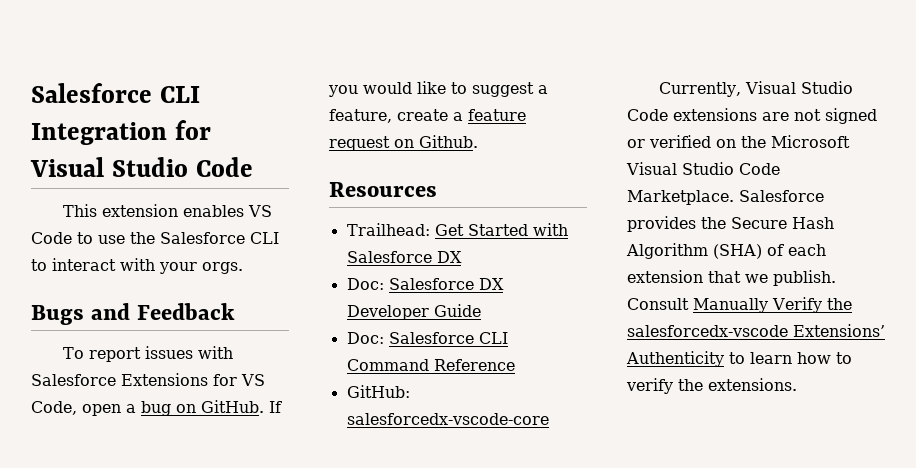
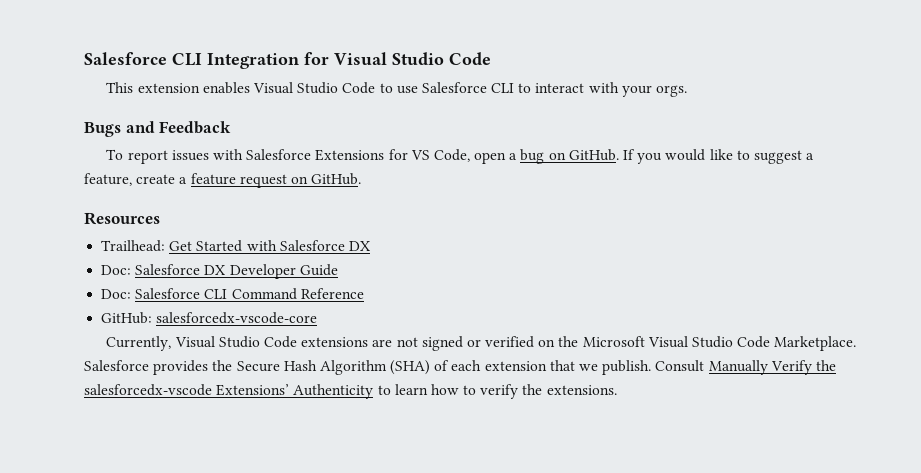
- This extension enables VS Code to use the Salesforce CLI to interact with your orgs.
+ This extension enables Visual Studio Code to use Salesforce CLI to interact with your orgs.
- If you would like to suggest a feature, create a feature request on Github.
+ If you would like to suggest a feature, create a feature request on GitHub.

